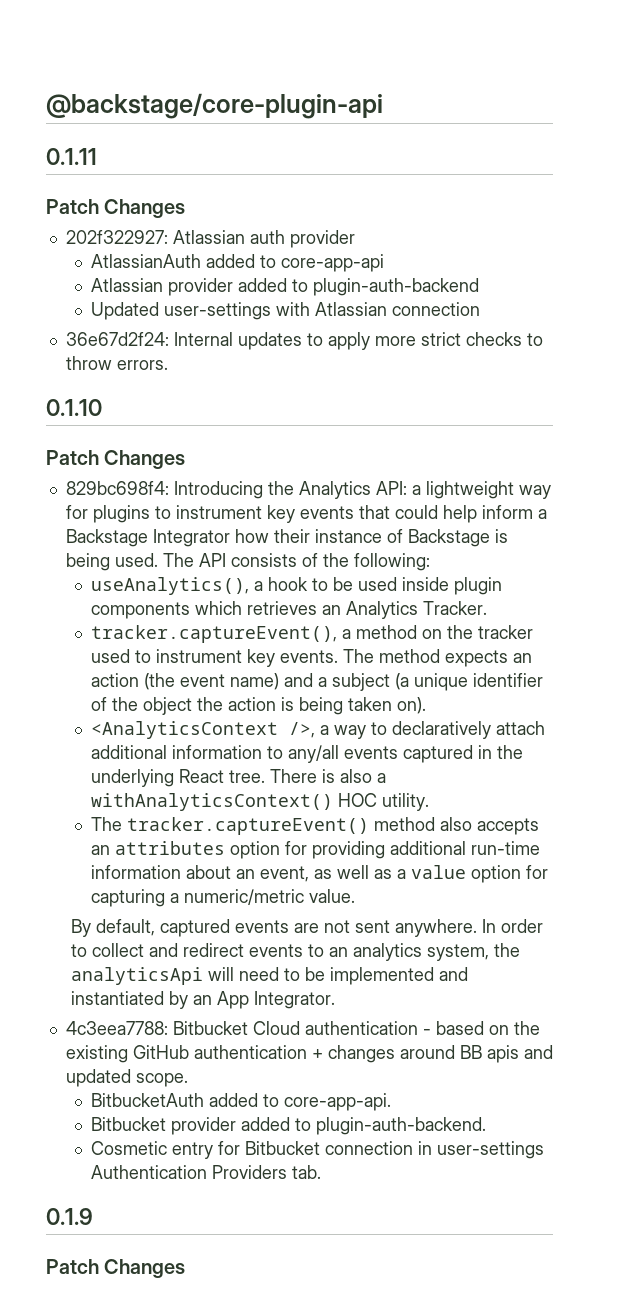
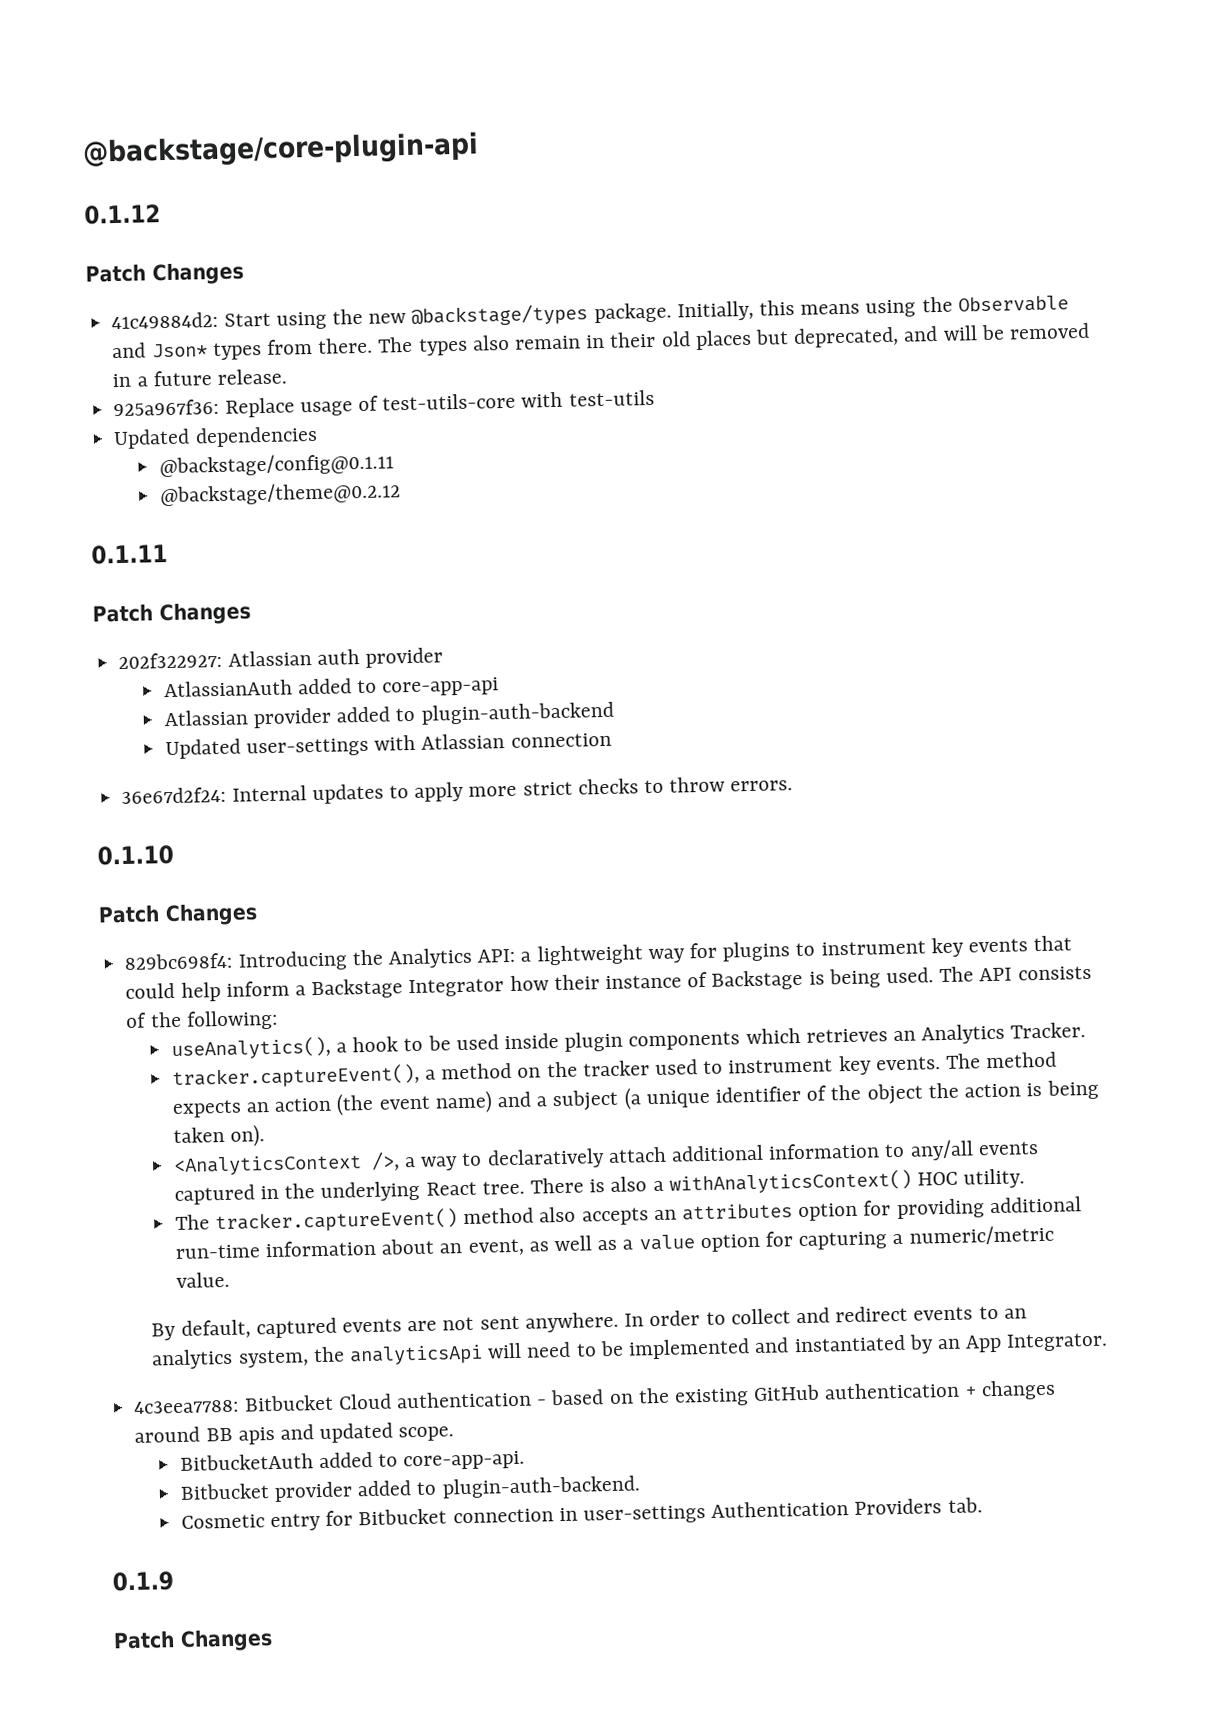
+ 0.1.12
+ Patch Changes
+ 41c49884d2: Start using the new @backstage/types package. Initially, this means using the Observable and Json* types from there. The types also remain in their old places but deprecated, and will be removed in a future release.
+ 925a967f36: Replace usage of test-utils-core with test-utils
+ Updated dependencies
+ @backstage/config@0.1.11
+ @backstage/theme@0.2.12

